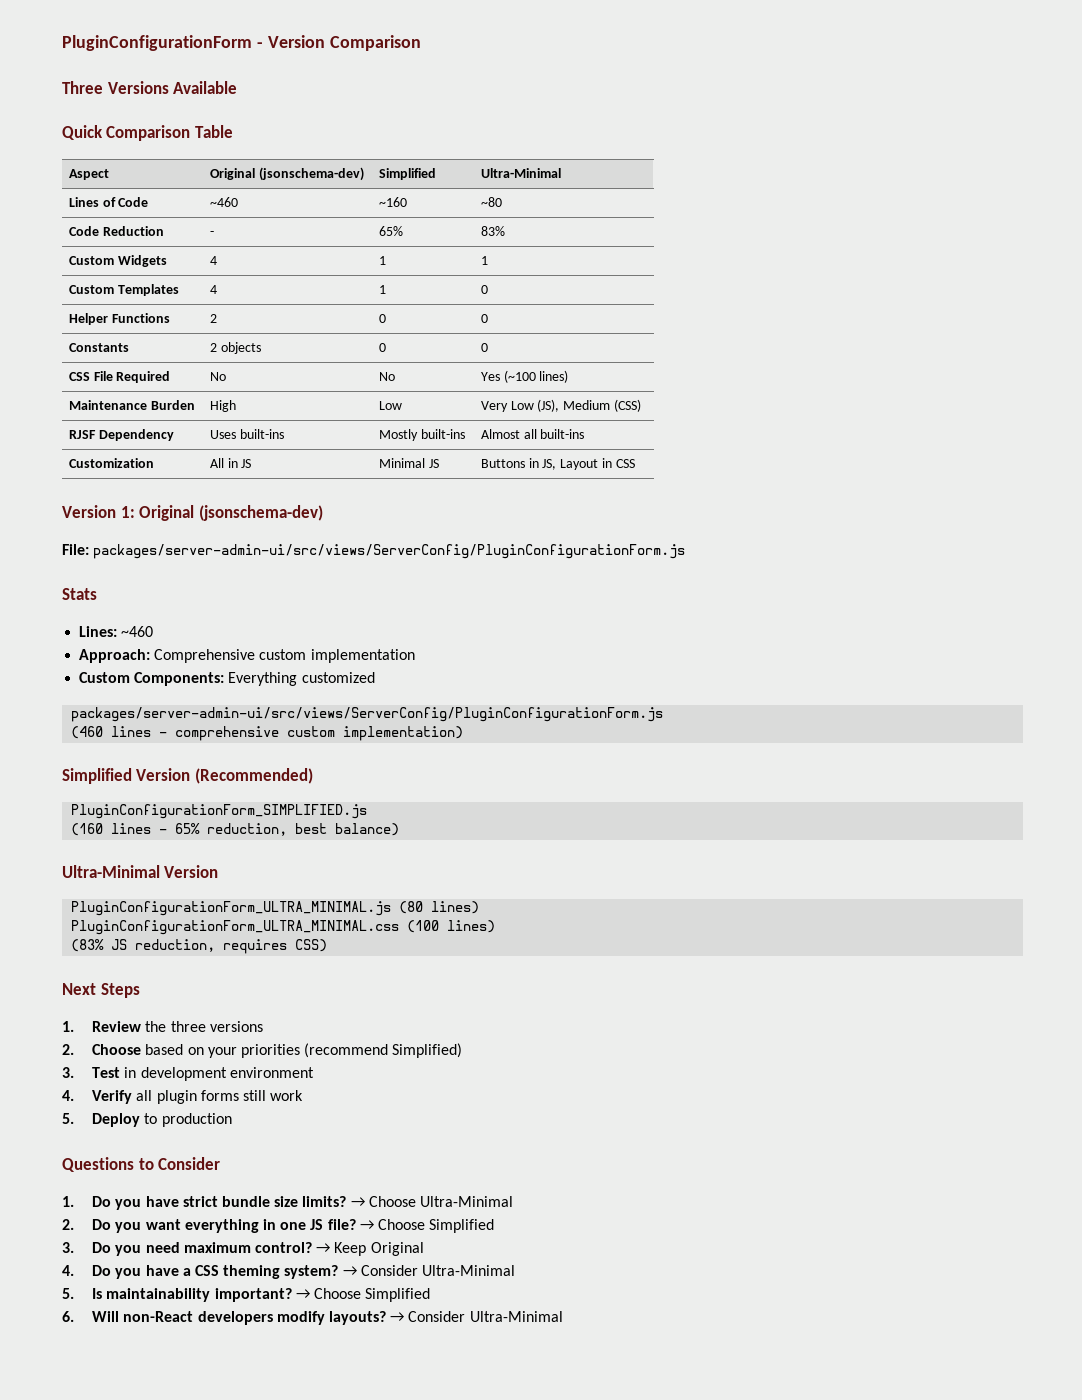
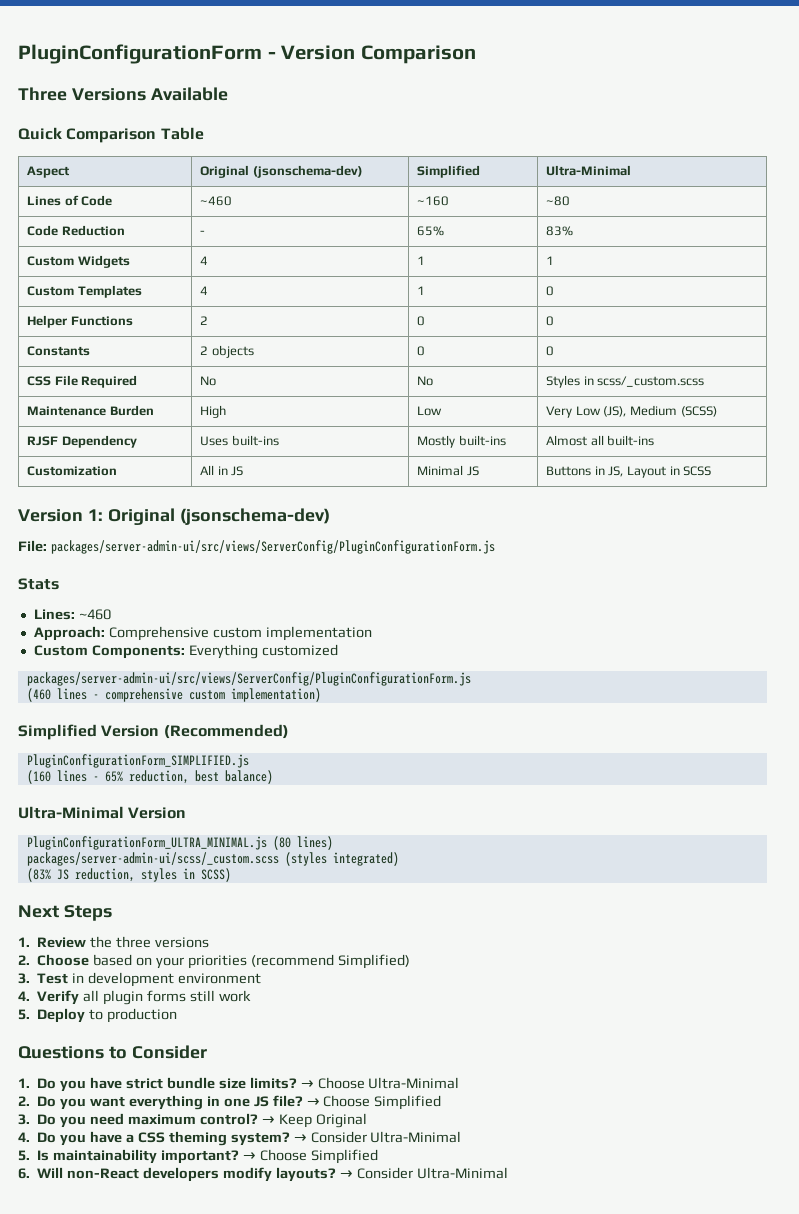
- CSS File Required | No | No | Yes (~100 lines)
+ CSS File Required | No | No | Styles in scss/_custom.scss
- Maintenance Burden | High | Low | Very Low (JS), Medium (CSS)
+ Maintenance Burden | High | Low | Very Low (JS), Medium (SCSS)
- Customization | All in JS | Minimal JS | Buttons in JS, Layout in CSS
+ Customization | All in JS | Minimal JS | Buttons in JS, Layout in SCSS
- PluginConfigurationForm_ULTRA_MINIMAL.css (100 lines)
+ packages/server-admin-ui/scss/_custom.scss (styles integrated)
- (83% JS reduction, requires CSS)
+ (83% JS reduction, styles in SCSS)

